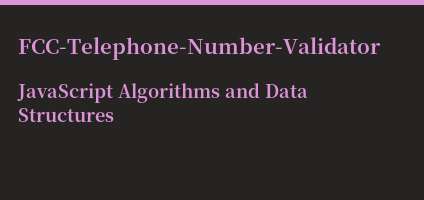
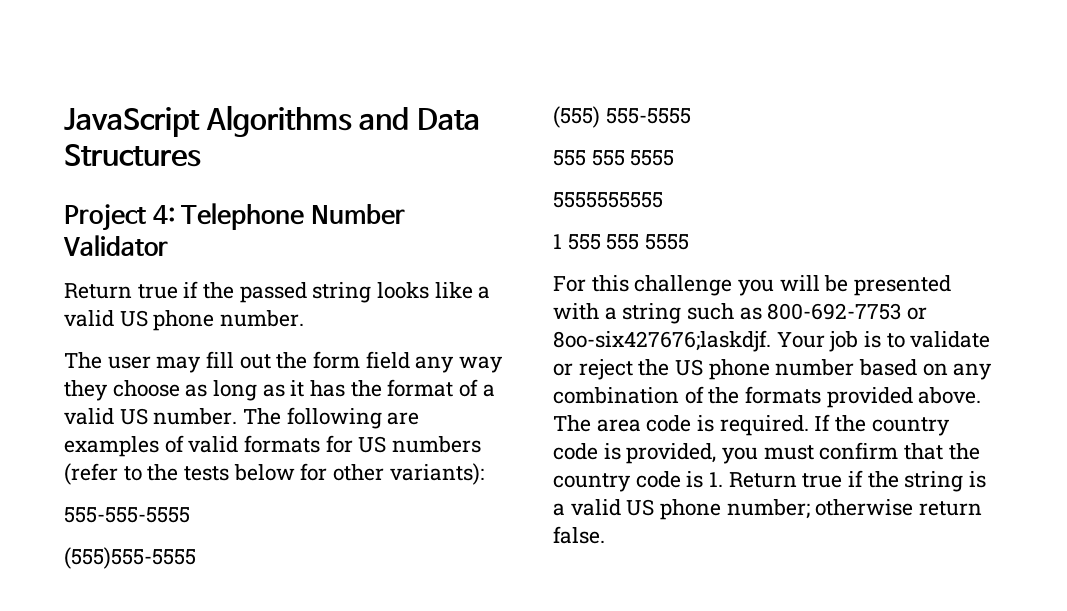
- FCC-Telephone-Number-Validator
+ Project 4: Telephone Number Validator
+ Return true if the passed string looks like a valid US phone number.
+ The user may fill out the form field any way they choose as long as it has the format of a valid US number. The following are examples of valid formats for US numbers (refer to the tests below for other variants):
+ 555-555-5555
+ (555)555-5555
+ (555) 555-5555
+ 555 555 5555
+ 5555555555
+ 1 555 555 5555
+ For this challenge you will be presented with a string such as 800-692-7753 or 8oo-six427676;laskdjf. Your job is to validate or reject the US phone number based on any combination of the formats provided above. The area code is required. If the country code is provided, you must confirm that the country code is 1. Return true if the string is a valid US phone number; otherwise return false.

